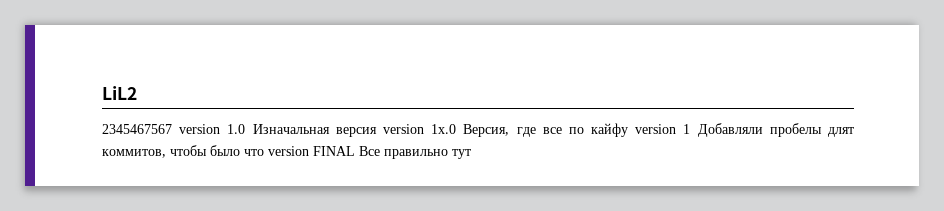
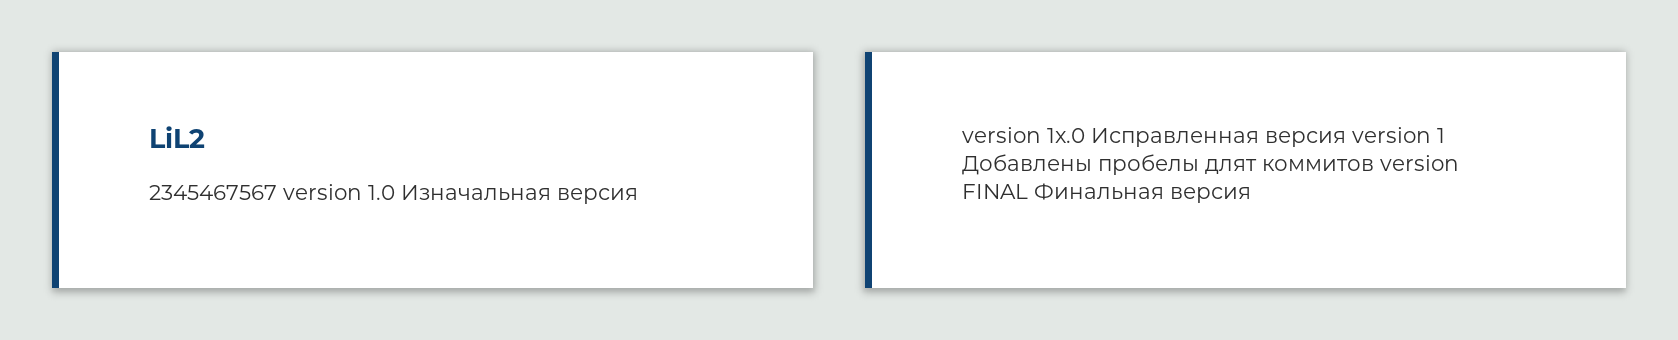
- 2345467567 version 1.0 Изначальная версия version 1x.0 Версия, где все по кайфу version 1 Добавляли пробелы длят коммитов, чтобы было что version FINAL Все правильно тут
+ 2345467567 version 1.0 Изначальная версия version 1x.0 Исправленная версия version 1 Добавлены пробелы длят коммитов version FINAL Финальная версия

